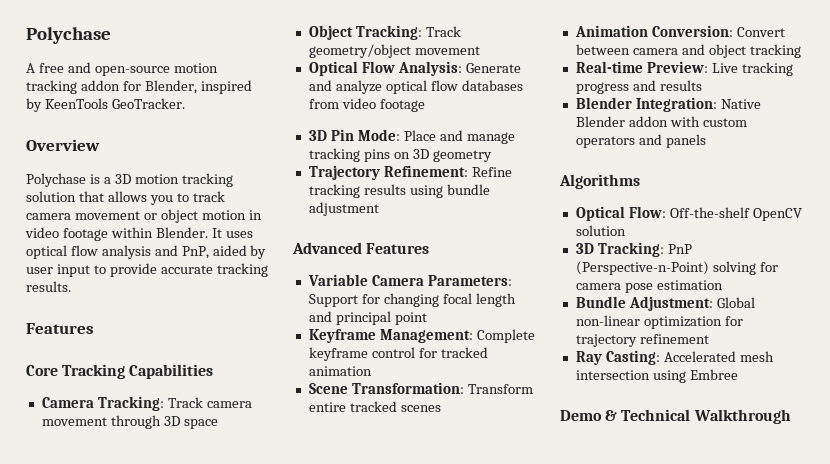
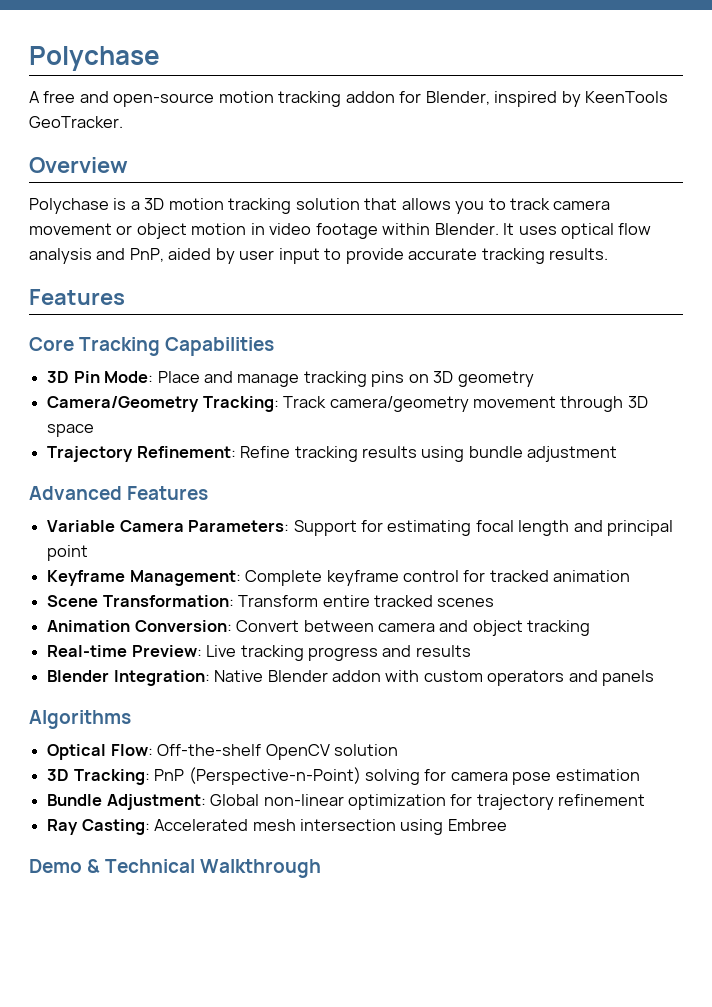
- Camera Tracking: Track camera movement through 3D space
- Object Tracking: Track geometry/object movement
- Optical Flow Analysis: Generate and analyze optical flow databases from video footage
+ Camera/Geometry Tracking: Track camera/geometry movement through 3D space
- Variable Camera Parameters: Support for changing focal length and principal point
+ Variable Camera Parameters: Support for estimating focal length and principal point

